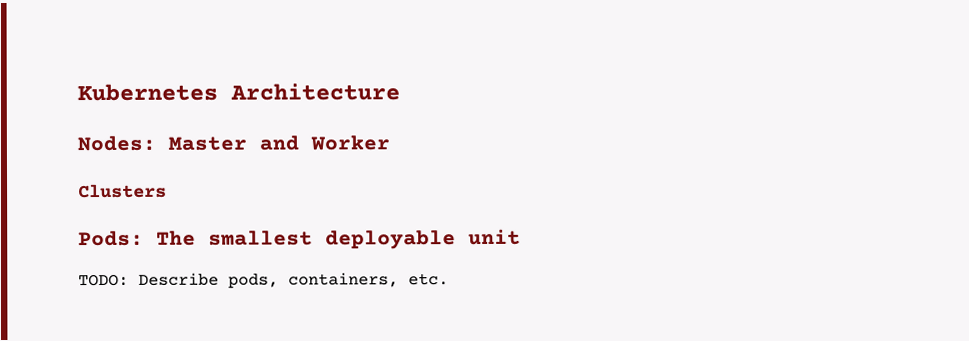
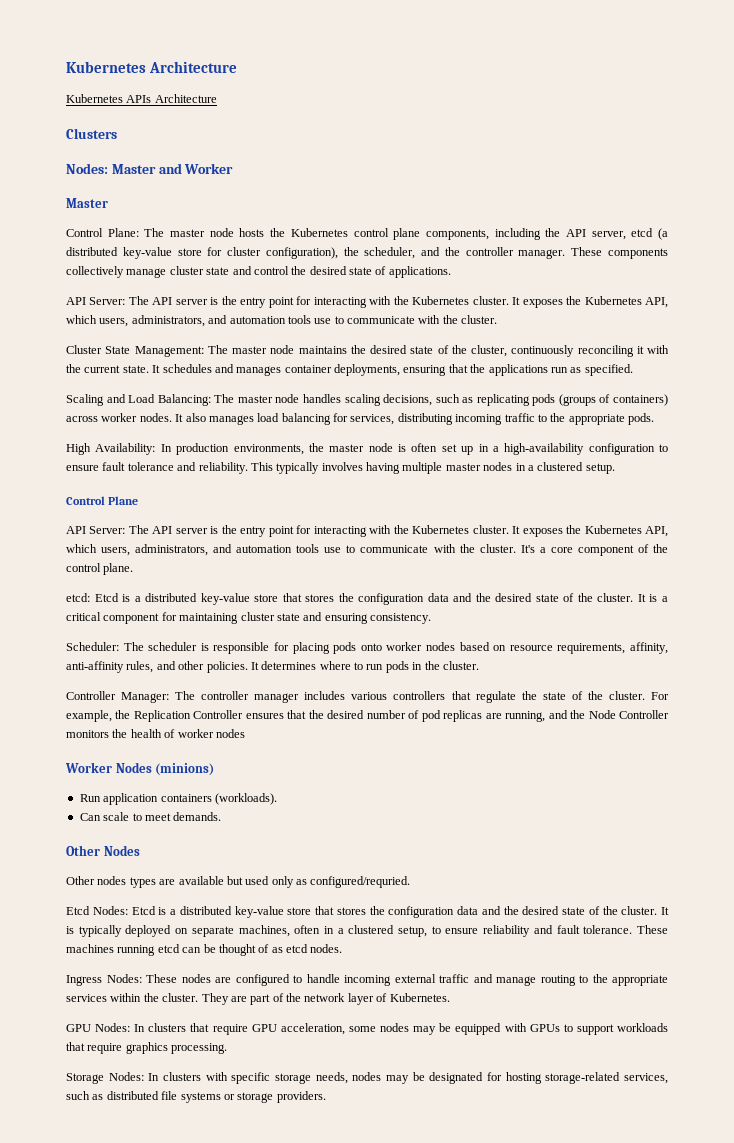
+ Kubernetes APIs Architecture
+ Clusters
  Nodes: Master and Worker
- Clusters
- Pods: The smallest deployable unit
- TODO: Describe pods, containers, etc.
+ Master
+ Control Plane: The master node hosts the Kubernetes control plane components, including the API server, etcd (a distributed key-value store for cluster configuration), the scheduler, and the controller manager. These components collectively manage cluster state and control the desired state of applications.
+ API Server: The API server is the entry point for interacting with the Kubernetes cluster. It exposes the Kubernetes API, which users, administrators, and automation tools use to communicate with the cluster.
+ Cluster State Management: The master node maintains the desired state of the cluster, continuously reconciling it with the current state. It schedules and manages container deployments, ensuring that the applications run as specified.
+ Scaling and Load Balancing: The master node handles scaling decisions, such as replicating pods (groups of containers) across worker nodes. It also manages load balancing for services, distributing incoming traffic to the appropriate pods.
+ High Availability: In production environments, the master node is often set up in a high-availability configuration to ensure fault tolerance and reliability. This typically involves having multiple master nodes in a clustered setup.
+ Control Plane
+ API Server: The API server is the entry point for interacting with the Kubernetes cluster. It exposes the Kubernetes API, which users, administrators, and automation tools use to communicate with the cluster. It's a core component of the control plane.
+ etcd: Etcd is a distributed key-value store that stores the configuration data and the desired state of the cluster. It is a critical component for maintaining cluster state and ensuring consistency.
+ Scheduler: The scheduler is responsible for placing pods onto worker nodes based on resource requirements, affinity, anti-affinity rules, and other policies. It determines where to run pods in the cluster.
+ Controller Manager: The controller manager includes various controllers that regulate the state of the cluster. For example, the Replication Controller ensures that the desired number of pod replicas are running, and the Node Controller monitors the health of worker nodes
+ Worker Nodes (minions)
+ Run application containers (workloads).
+ Can scale to meet demands.
+ Other Nodes
+ Other nodes types are available but used only as configured/requried.
+ Etcd Nodes: Etcd is a distributed key-value store that stores the configuration data and the desired state of the cluster. It is typically deployed on separate machines, often in a clustered setup, to ensure reliability and fault tolerance. These machines running etcd can be thought of as etcd nodes.
+ Ingress Nodes: These nodes are configured to handle incoming external traffic and manage routing to the appropriate services within the cluster. They are part of the network layer of Kubernetes.
+ GPU Nodes: In clusters that require GPU acceleration, some nodes may be equipped with GPUs to support workloads that require graphics processing.
+ Storage Nodes: In clusters with specific storage needs, nodes may be designated for hosting storage-related services, such as distributed file systems or storage providers.

